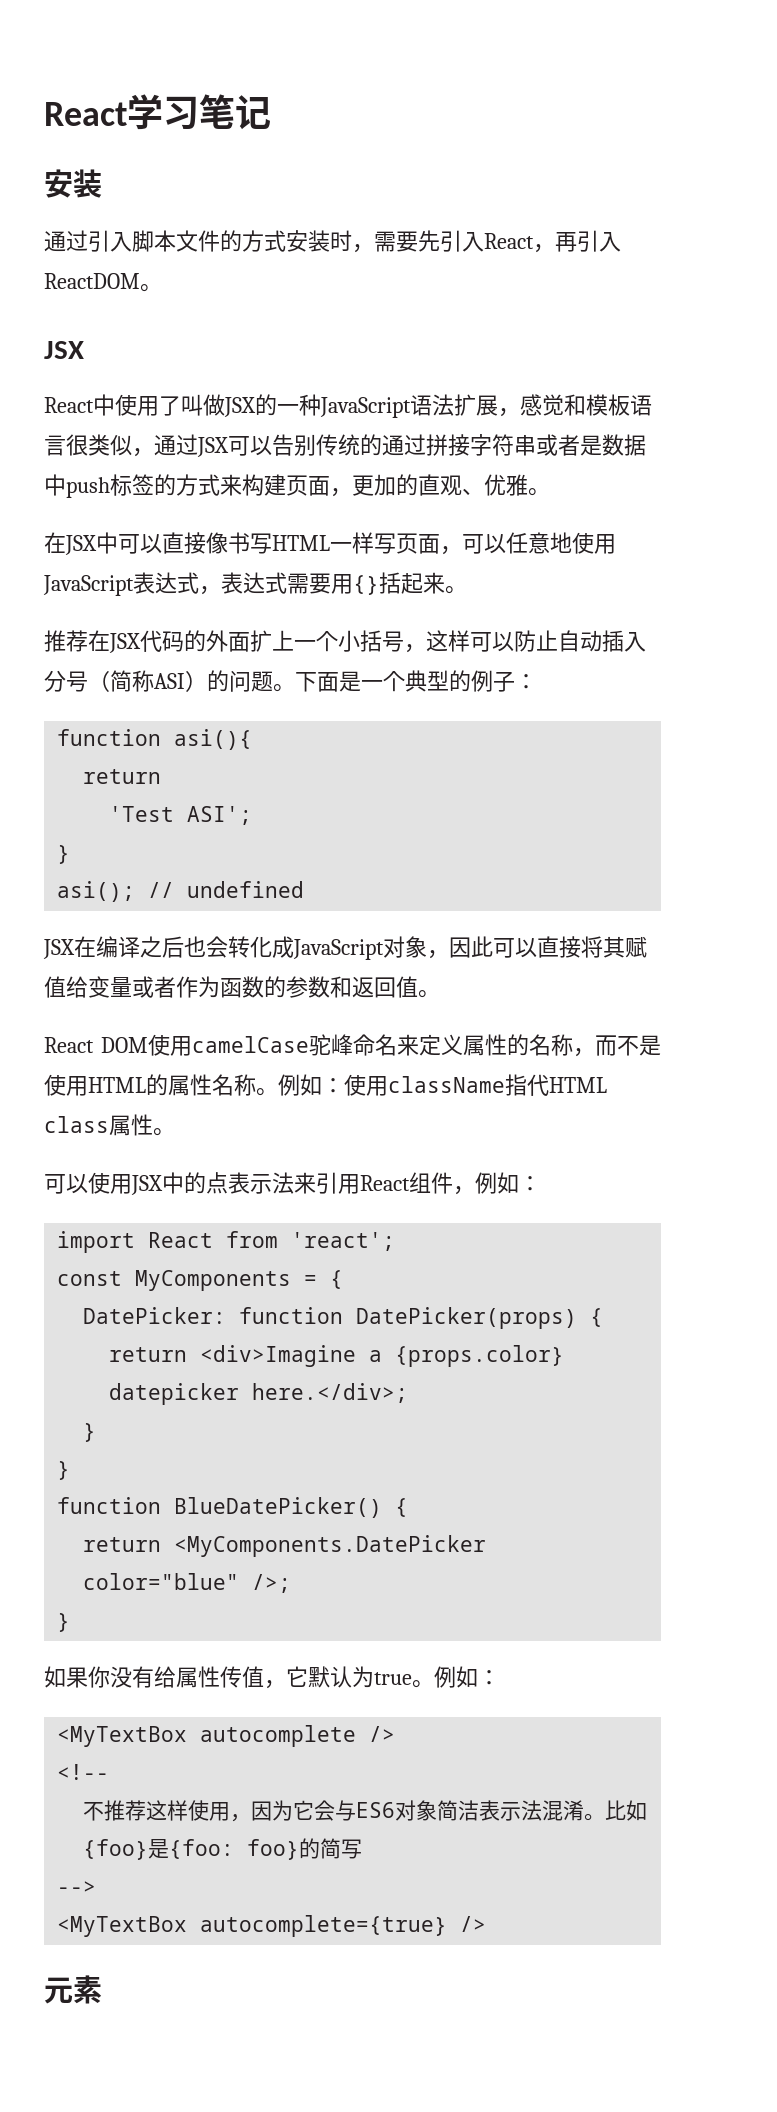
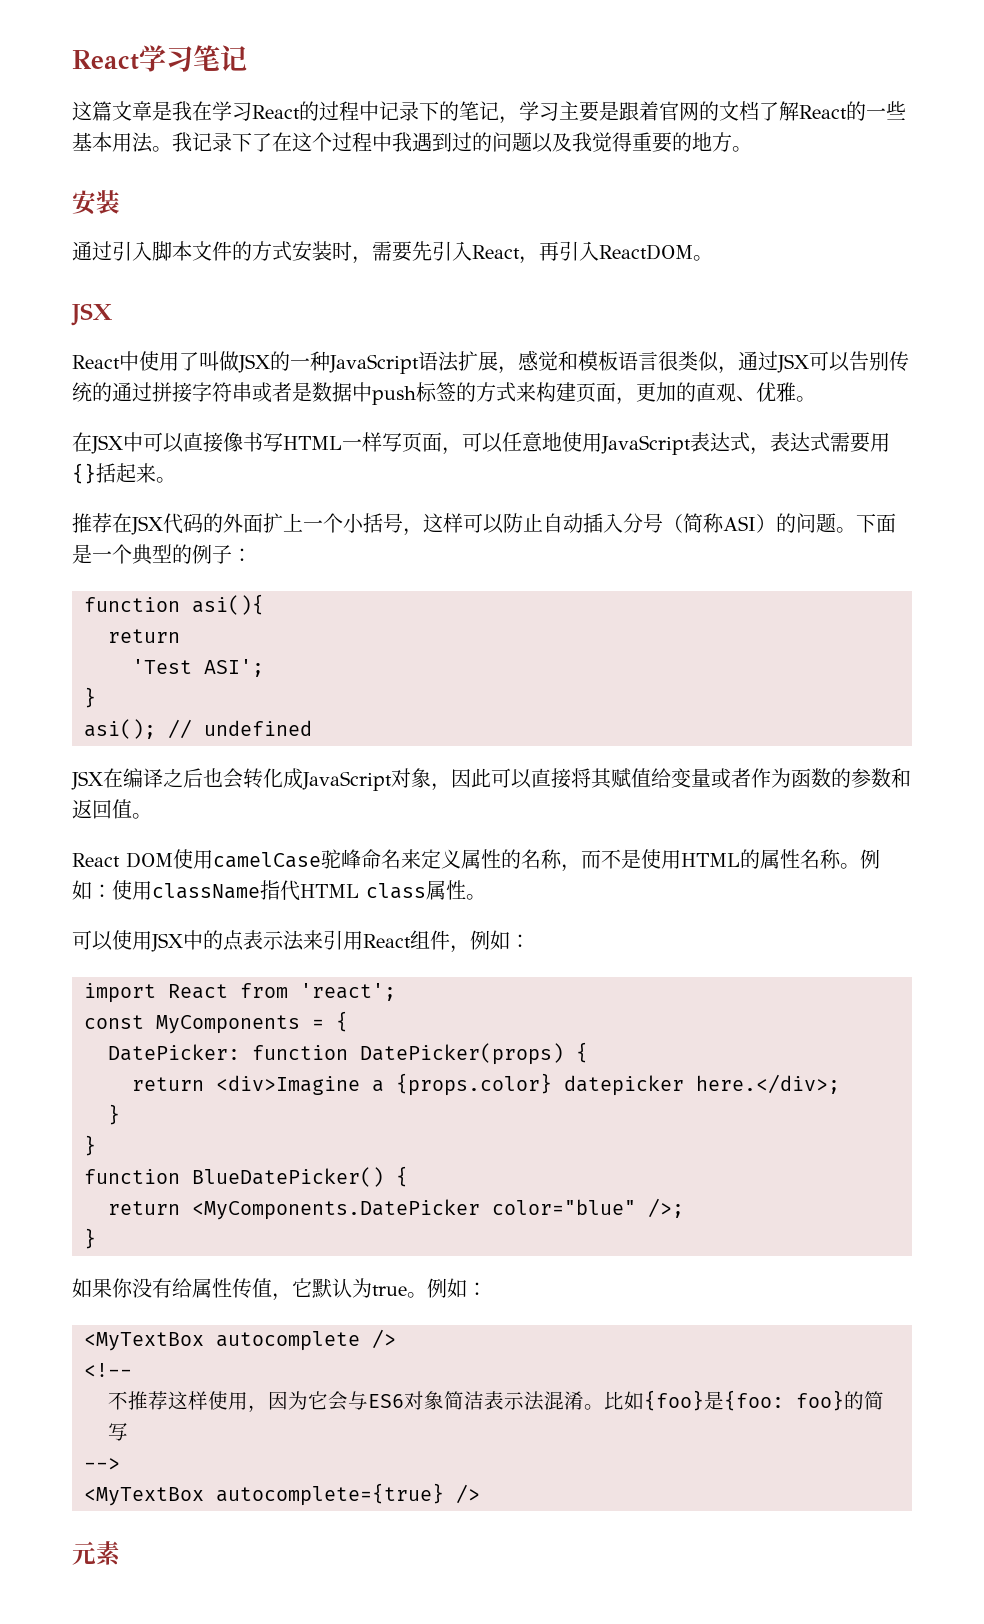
+ 这篇文章是我在学习React的过程中记录下的笔记，学习主要是跟着官网的文档了解React的一些基本用法。我记录下了在这个过程中我遇到过的问题以及我觉得重要的地方。

